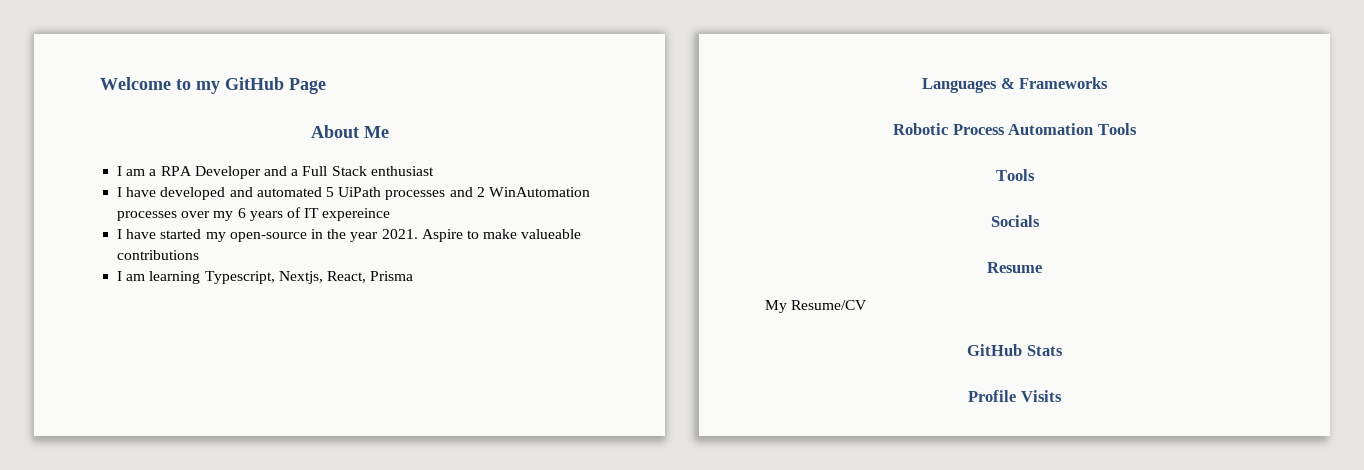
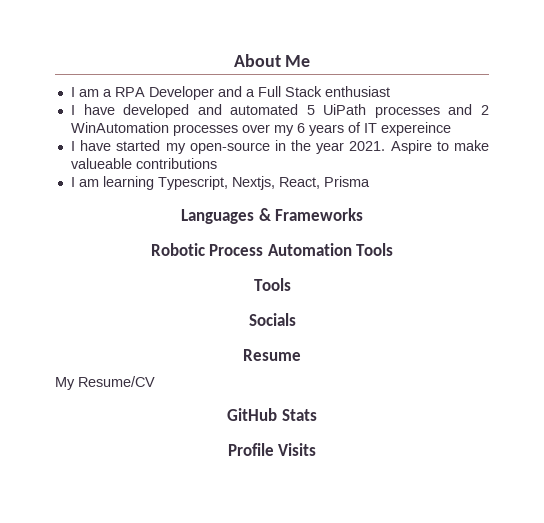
- Welcome to my GitHub Page

